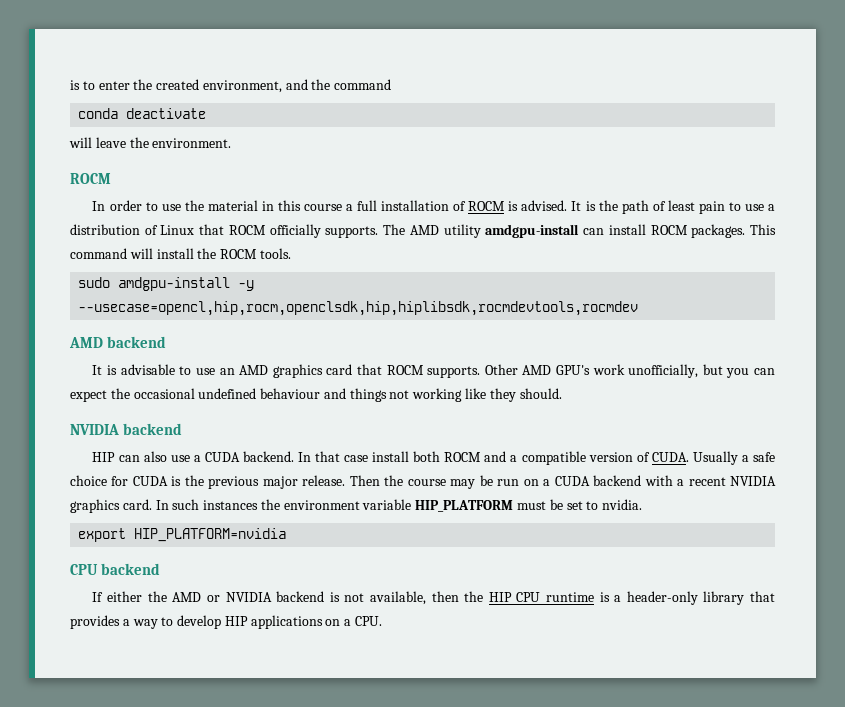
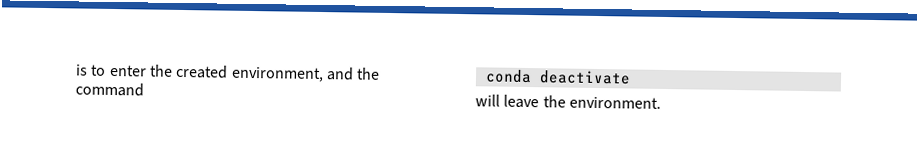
  will leave the environment.
- ROCM
- In order to use the material in this course a full installation of ROCM is advised. It is the path of least pain to use a distribution of Linux that ROCM officially supports. The AMD utility amdgpu-install can install ROCM packages. This command will install the ROCM tools.
- sudo amdgpu-install -y --usecase=opencl,hip,rocm,openclsdk,hip,hiplibsdk,rocmdevtools,rocmdev
- AMD backend
- It is advisable to use an AMD graphics card that ROCM supports. Other AMD GPU's work unofficially, but you can expect the occasional undefined behaviour and things not working like they should.
- NVIDIA backend
- HIP can also use a CUDA backend. In that case install both ROCM and a compatible version of CUDA. Usually a safe choice for CUDA is the previous major release. Then the course may be run on a CUDA backend with a recent NVIDIA graphics card. In such instances the environment variable HIP_PLATFORM must be set to nvidia.
- export HIP_PLATFORM=nvidia
- CPU backend
- If either the AMD or NVIDIA backend is not available, then the HIP CPU runtime is a header-only library that provides a way to develop HIP applications on a CPU.

